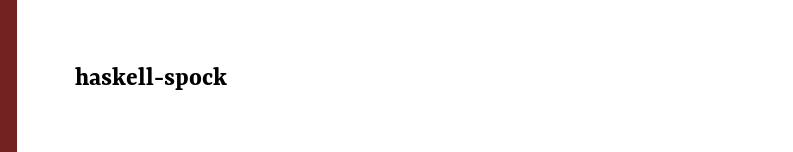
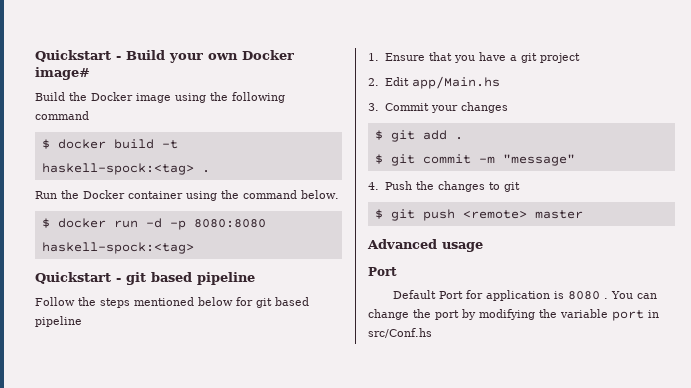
- haskell-spock
+ Quickstart - Build your own Docker image#
+ Build the Docker image using the following command
+ $ docker build -t haskell-spock:<tag> .
+ Run the Docker container using the command below.
+ $ docker run -d -p 8080:8080 haskell-spock:<tag>
+ Quickstart - git based pipeline
+ Follow the steps mentioned below for git based pipeline
+ 1. Ensure that you have a git project
+ 2. Edit app/Main.hs
+ 3. Commit your changes
+ $ git add .
+ $ git commit -m "message"
+ 4. Push the changes to git
+ $ git push <remote> master
+ Advanced usage
+ Port
+ Default Port for application is 8080 . You can change the port by modifying the variable port in src/Conf.hs

